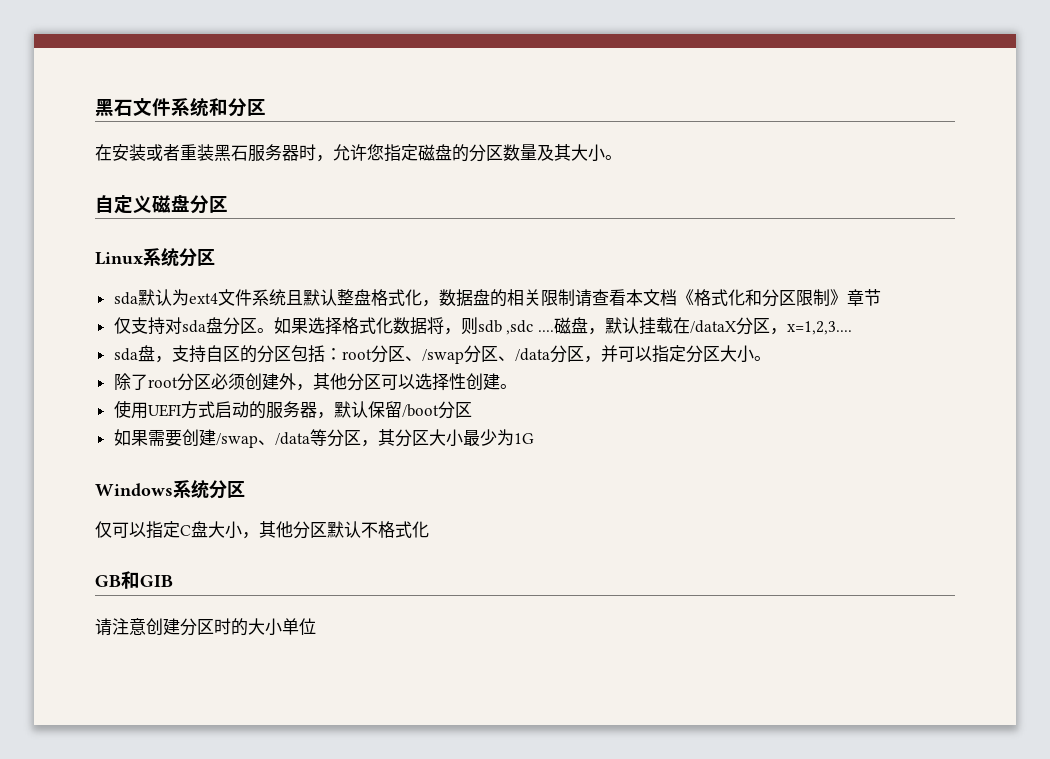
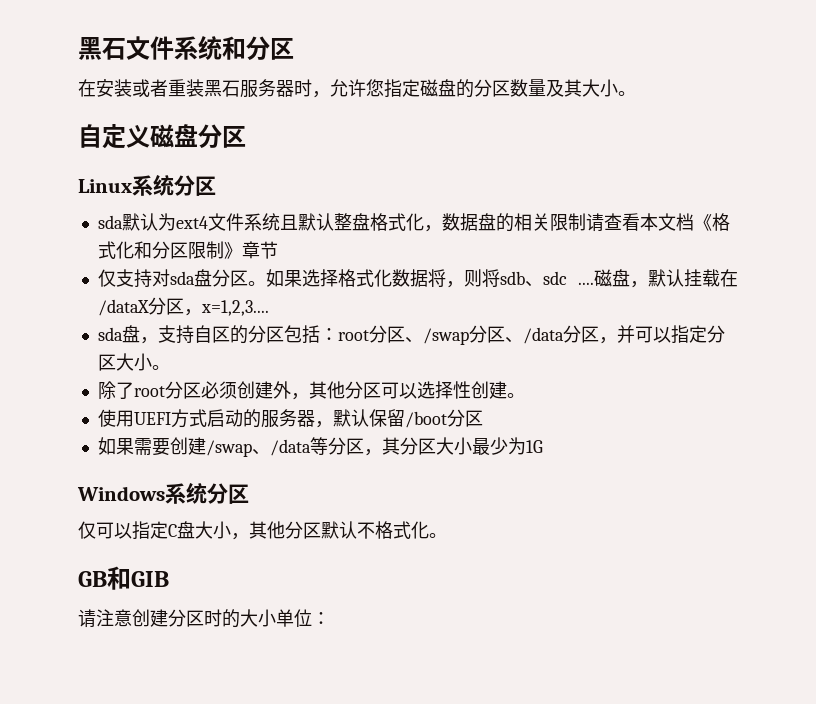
- 如果选择格式化数据将，则sdb ,sdc ....
+ 如果选择格式化数据将，则将sdb、sdc ....
- 仅可以指定C盘大小，其他分区默认不格式化
+ 仅可以指定C盘大小，其他分区默认不格式化。
- 请注意创建分区时的大小单位
+ 请注意创建分区时的大小单位：

